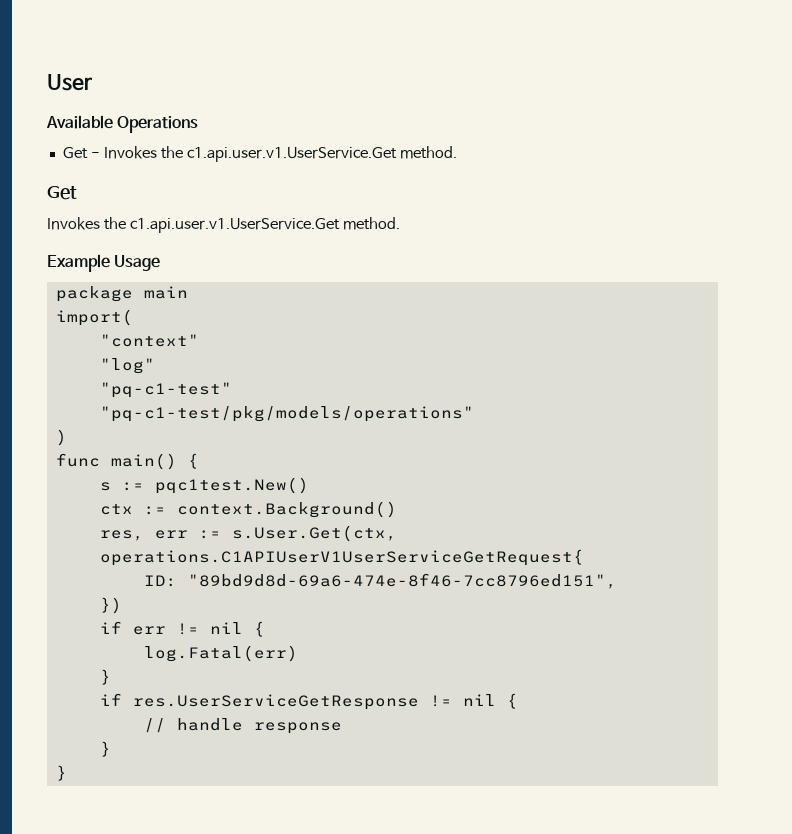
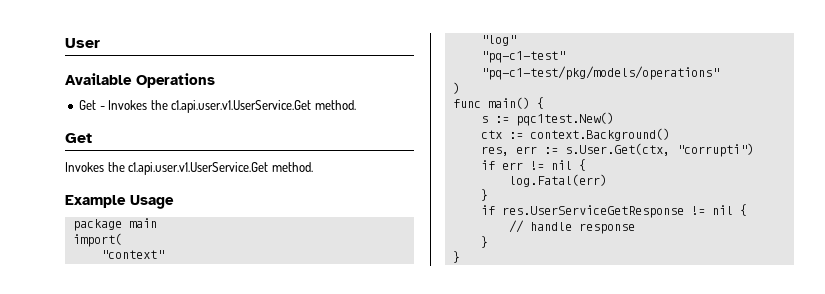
- res, err := s.User.Get(ctx, operations.C1APIUserV1UserServiceGetRequest{
- ID: "89bd9d8d-69a6-474e-8f46-7cc8796ed151",
- })
+ res, err := s.User.Get(ctx, "corrupti")

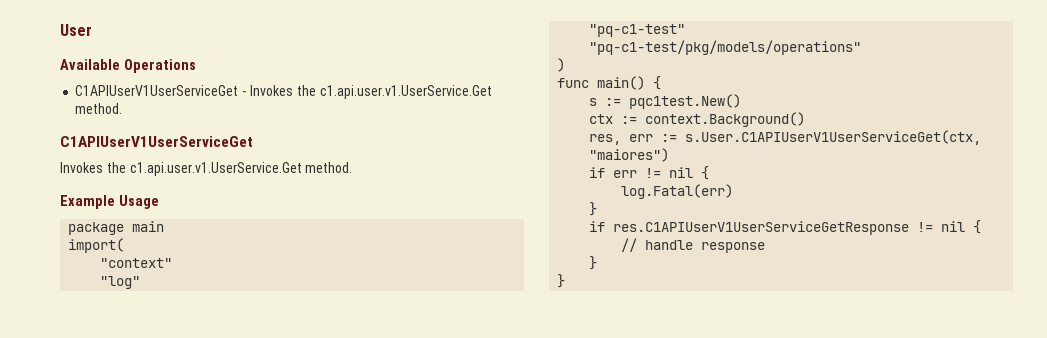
- Get - Invokes the c1.api.user.v1.UserService.Get method.
- Get
+ C1APIUserV1UserServiceGet - Invokes the c1.api.user.v1.UserService.Get method.
+ C1APIUserV1UserServiceGet
- res, err := s.User.Get(ctx, "corrupti")
+ res, err := s.User.C1APIUserV1UserServiceGet(ctx, "maiores")
- if res.UserServiceGetResponse != nil {
+ if res.C1APIUserV1UserServiceGetResponse != nil {

